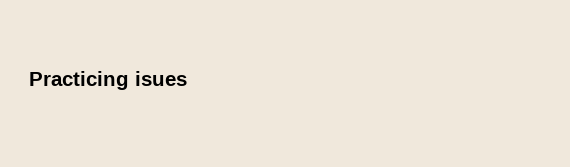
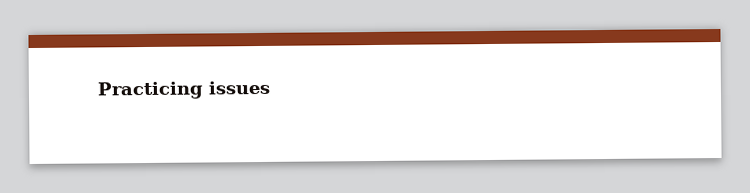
- Practicing isues
+ Practicing issues

